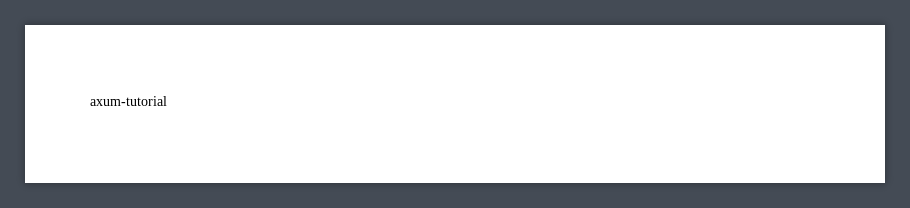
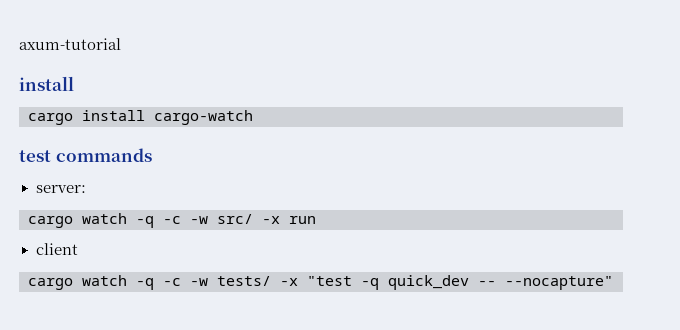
  axum-tutorial
+ install
+ cargo install cargo-watch
+ test commands
+ server:
+ cargo watch -q -c -w src/ -x run
+ client
+ cargo watch -q -c -w tests/ -x "test -q quick_dev -- --nocapture"

